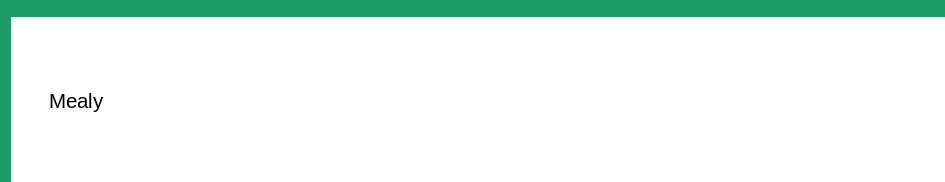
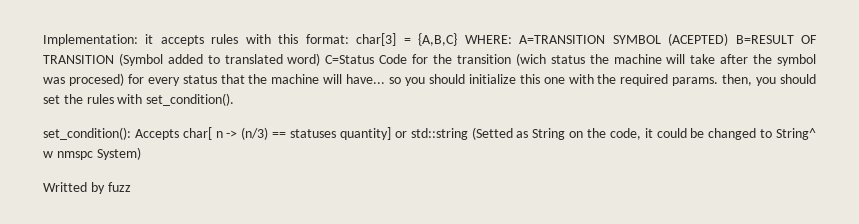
- Mealy
+ Implementation: it accepts rules with this format: char[3] = {A,B,C} WHERE: A=TRANSITION SYMBOL (ACEPTED) B=RESULT OF TRANSITION (Symbol added to translated word) C=Status Code for the transition (wich status the machine will take after the symbol was procesed) for every status that the machine will have... so you should initialize this one with the required params. then, you should set the rules with set_condition().
+ set_condition(): Accepts char[ n -> (n/3) == statuses quantity] or std::string (Setted as String on the code, it could be changed to String^ w nmspc System)
+ Writted by fuzz

